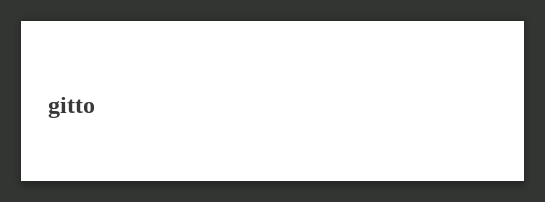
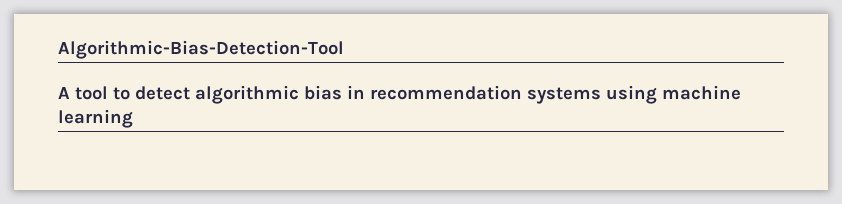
- gitto
+ Algorithmic-Bias-Detection-Tool
+ A tool to detect algorithmic bias in recommendation systems using machine learning

